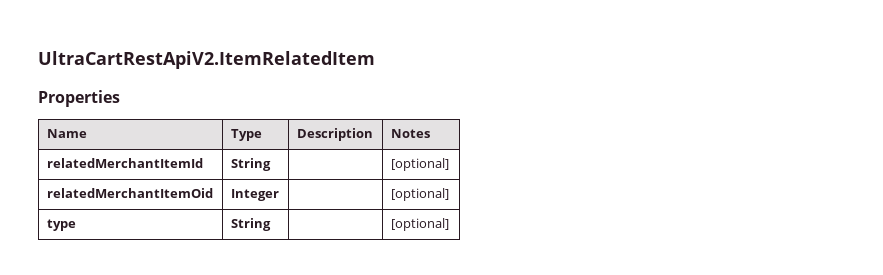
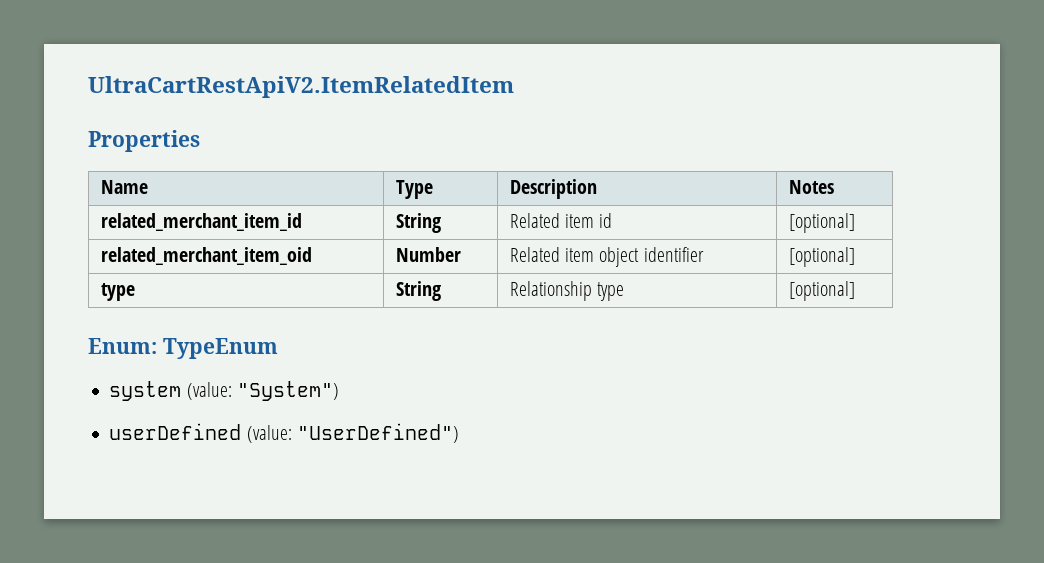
- relatedMerchantItemId | String | | [optional]
- relatedMerchantItemOid | Integer | | [optional]
+ related_merchant_item_id | String | Related item id | [optional]
+ related_merchant_item_oid | Number | Related item object identifier | [optional]
- type | String | | [optional]
+ type | String | Relationship type | [optional]
+ Enum: TypeEnum
+ system (value: "System")
+ userDefined (value: "UserDefined")

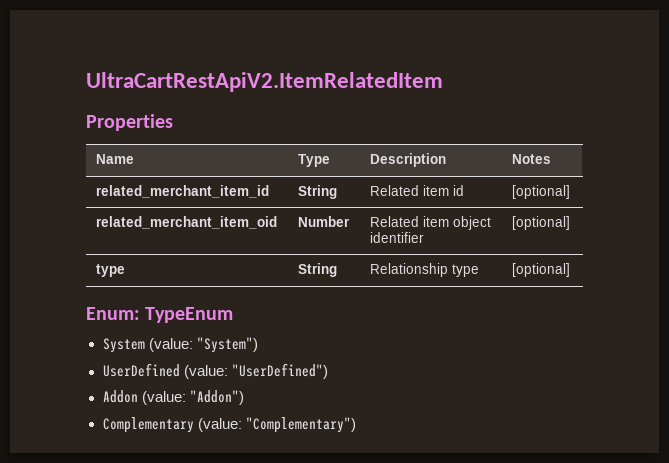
- system (value: "System")
+ System (value: "System")
- userDefined (value: "UserDefined")
+ UserDefined (value: "UserDefined")
+ Addon (value: "Addon")
+ Complementary (value: "Complementary")

